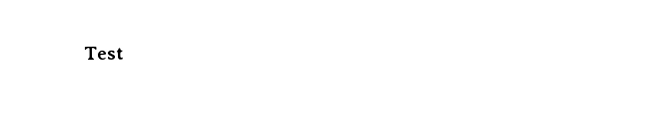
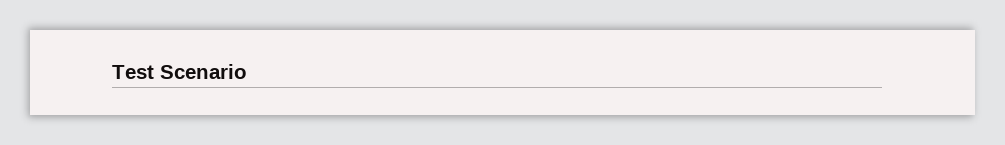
- Test
+ Test Scenario

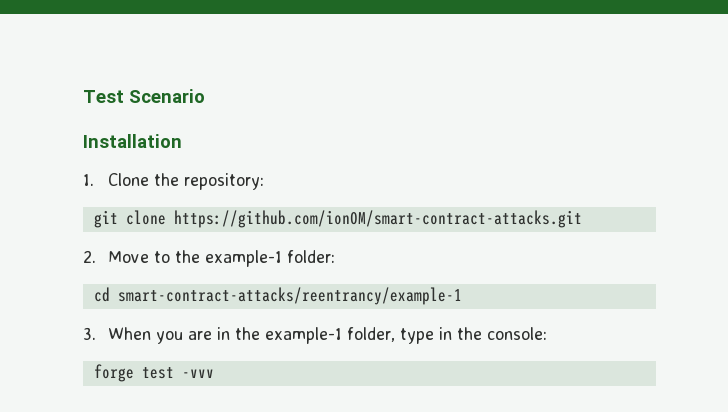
+ Installation
+ 1. Clone the repository:
+ git clone https://github.com/ionOM/smart-contract-attacks.git
+ 2. Move to the example-1 folder:
+ cd smart-contract-attacks/reentrancy/example-1
+ 3. When you are in the example-1 folder, type in the console:
+ forge test -vvv

